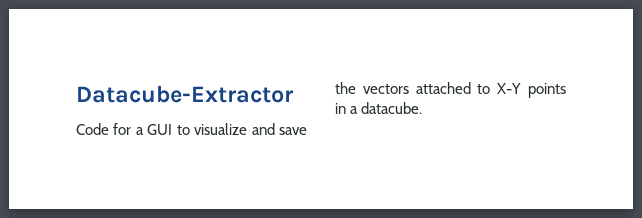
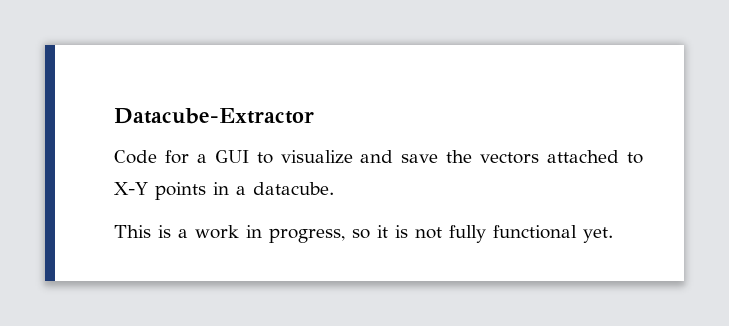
+ This is a work in progress, so it is not fully functional yet.

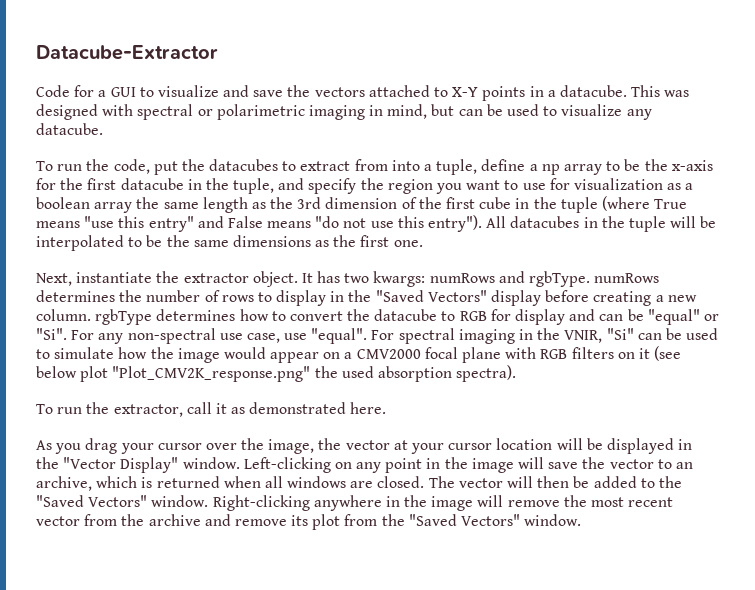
- Code for a GUI to visualize and save the vectors attached to X-Y points in a datacube.
- This is a work in progress, so it is not fully functional yet.
+ Code for a GUI to visualize and save the vectors attached to X-Y points in a datacube. This was designed with spectral or polarimetric imaging in mind, but can be used to visualize any datacube.
+ To run the code, put the datacubes to extract from into a tuple, define a np array to be the x-axis for the first datacube in the tuple, and specify the region you want to use for visualization as a boolean array the same length as the 3rd dimension of the first cube in the tuple (where True means "use this entry" and False means "do not use this entry"). All datacubes in the tuple will be interpolated to be the same dimensions as the first one.
+ Next, instantiate the extractor object. It has two kwargs: numRows and rgbType. numRows determines the number of rows to display in the "Saved Vectors" display before creating a new column. rgbType determines how to convert the datacube to RGB for display and can be "equal" or "Si". For any non-spectral use case, use "equal". For spectral imaging in the VNIR, "Si" can be used to simulate how the image would appear on a CMV2000 focal plane with RGB filters on it (see below plot "Plot_CMV2K_response.png" the used absorption spectra).
+ To run the extractor, call it as demonstrated here.
+ As you drag your cursor over the image, the vector at your cursor location will be displayed in the "Vector Display" window. Left-clicking on any point in the image will save the vector to an archive, which is returned when all windows are closed. The vector will then be added to the "Saved Vectors" window. Right-clicking anywhere in the image will remove the most recent vector from the archive and remove its plot from the "Saved Vectors" window.

